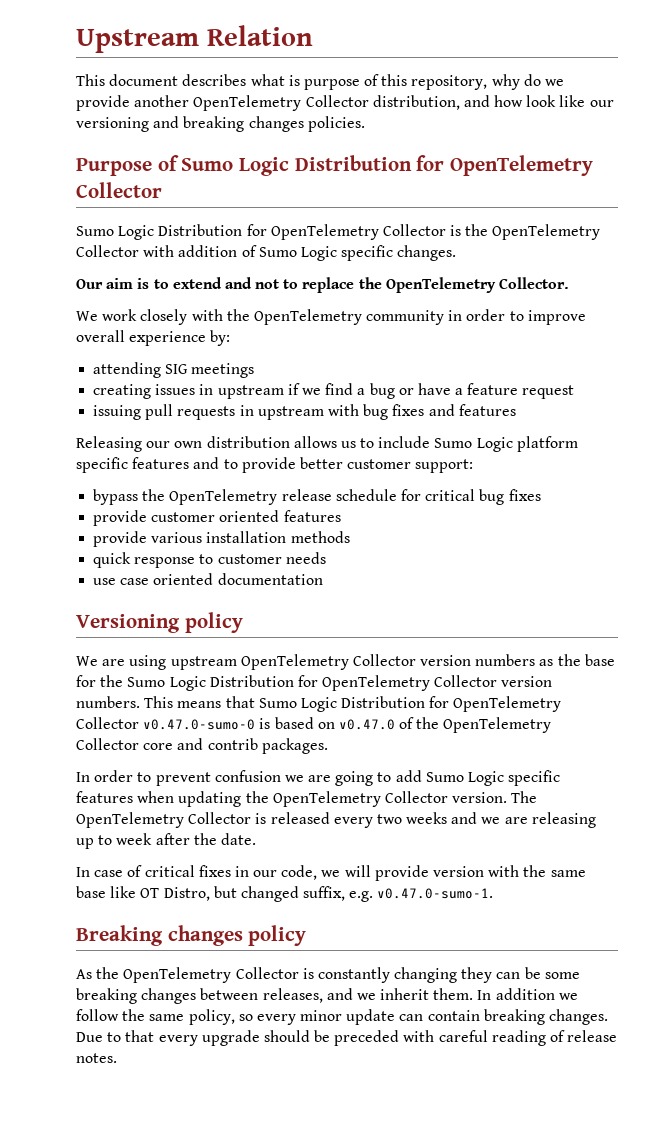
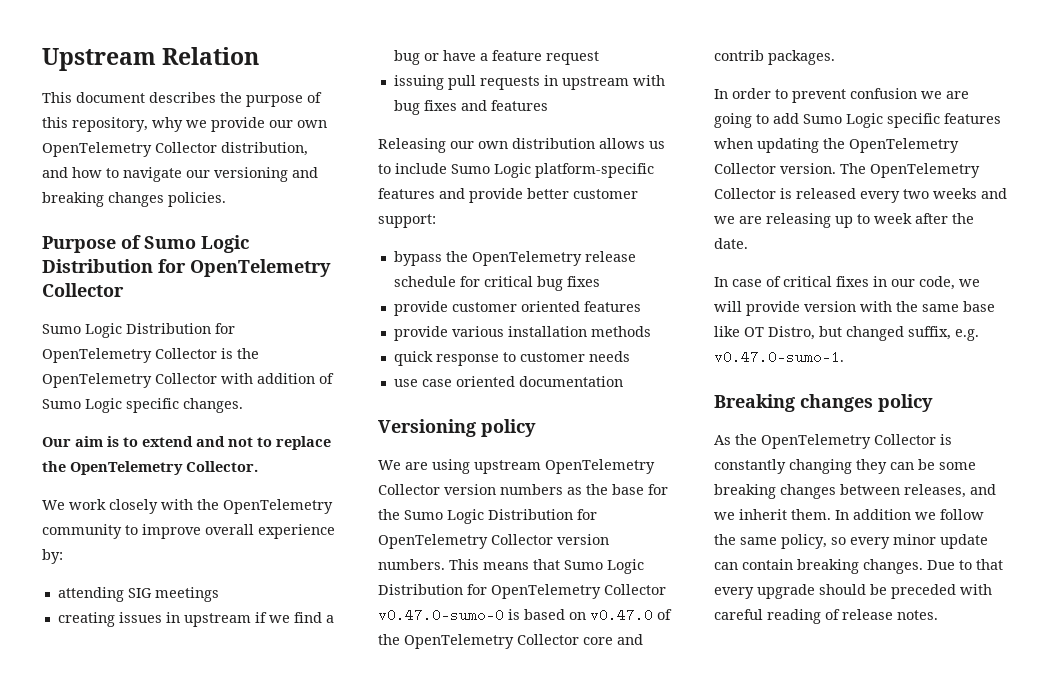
- This document describes what is purpose of this repository, why do we provide another OpenTelemetry Collector distribution, and how look like our versioning and breaking changes policies.
+ This document describes the purpose of this repository, why we provide our own OpenTelemetry Collector distribution, and how to navigate our versioning and breaking changes policies.
- We work closely with the OpenTelemetry community in order to improve overall experience by:
+ We work closely with the OpenTelemetry community to improve overall experience by:
- Releasing our own distribution allows us to include Sumo Logic platform specific features and to provide better customer support:
+ Releasing our own distribution allows us to include Sumo Logic platform-specific features and provide better customer support:

